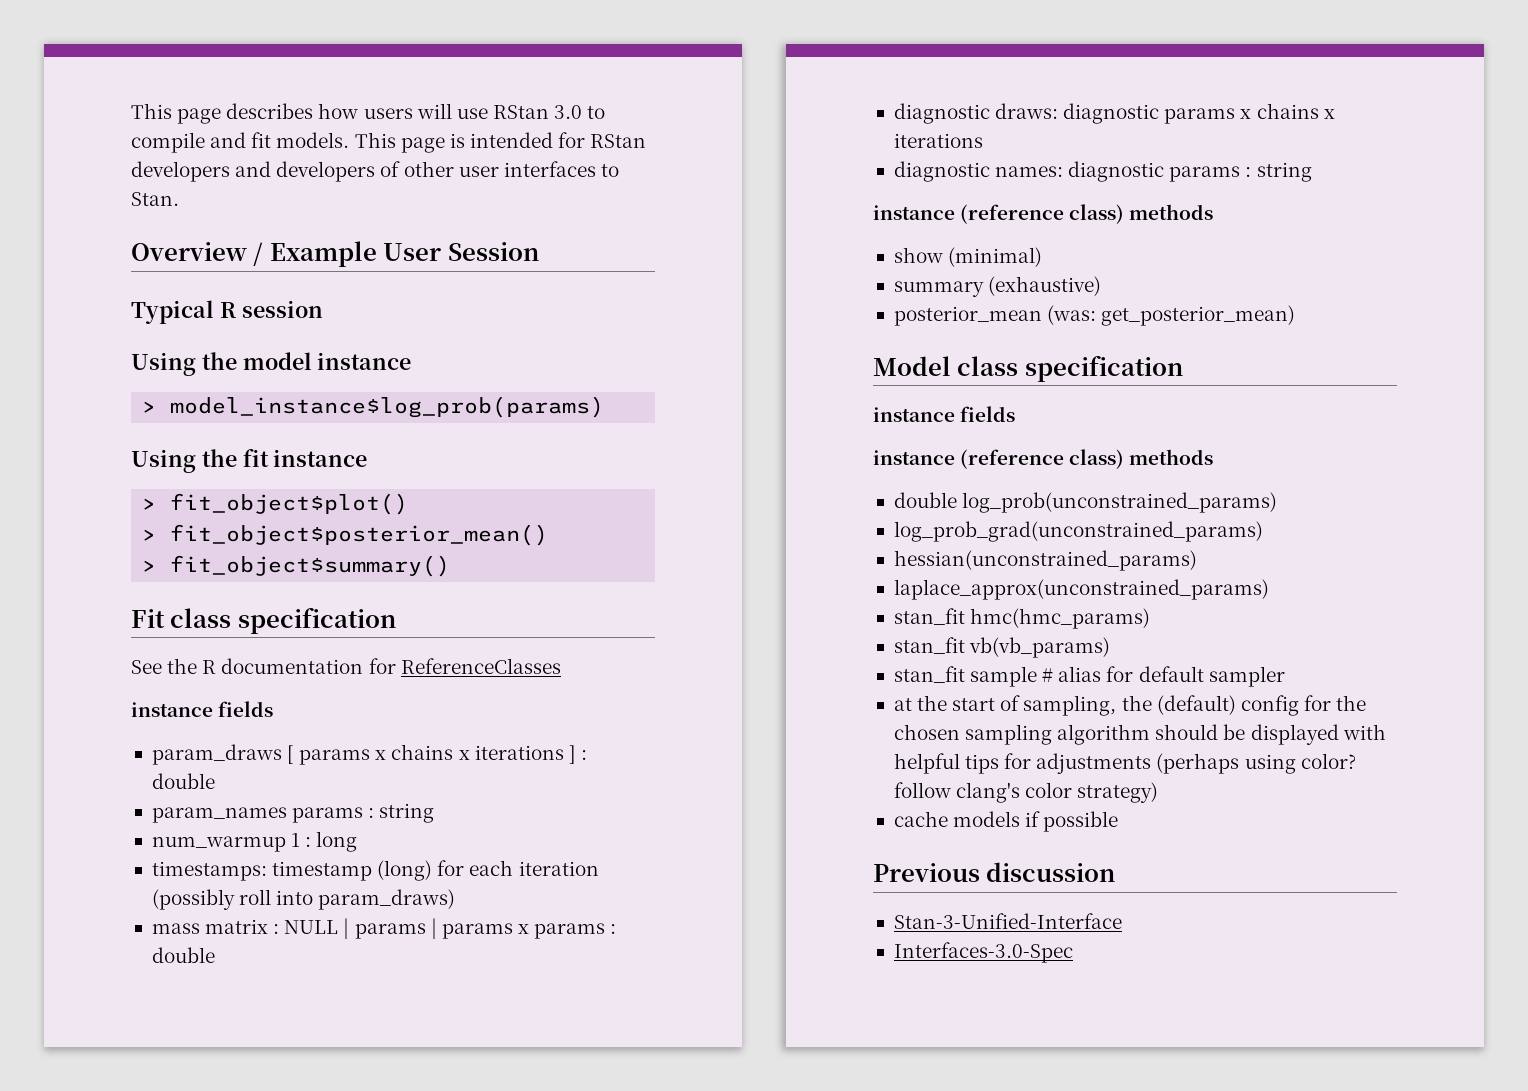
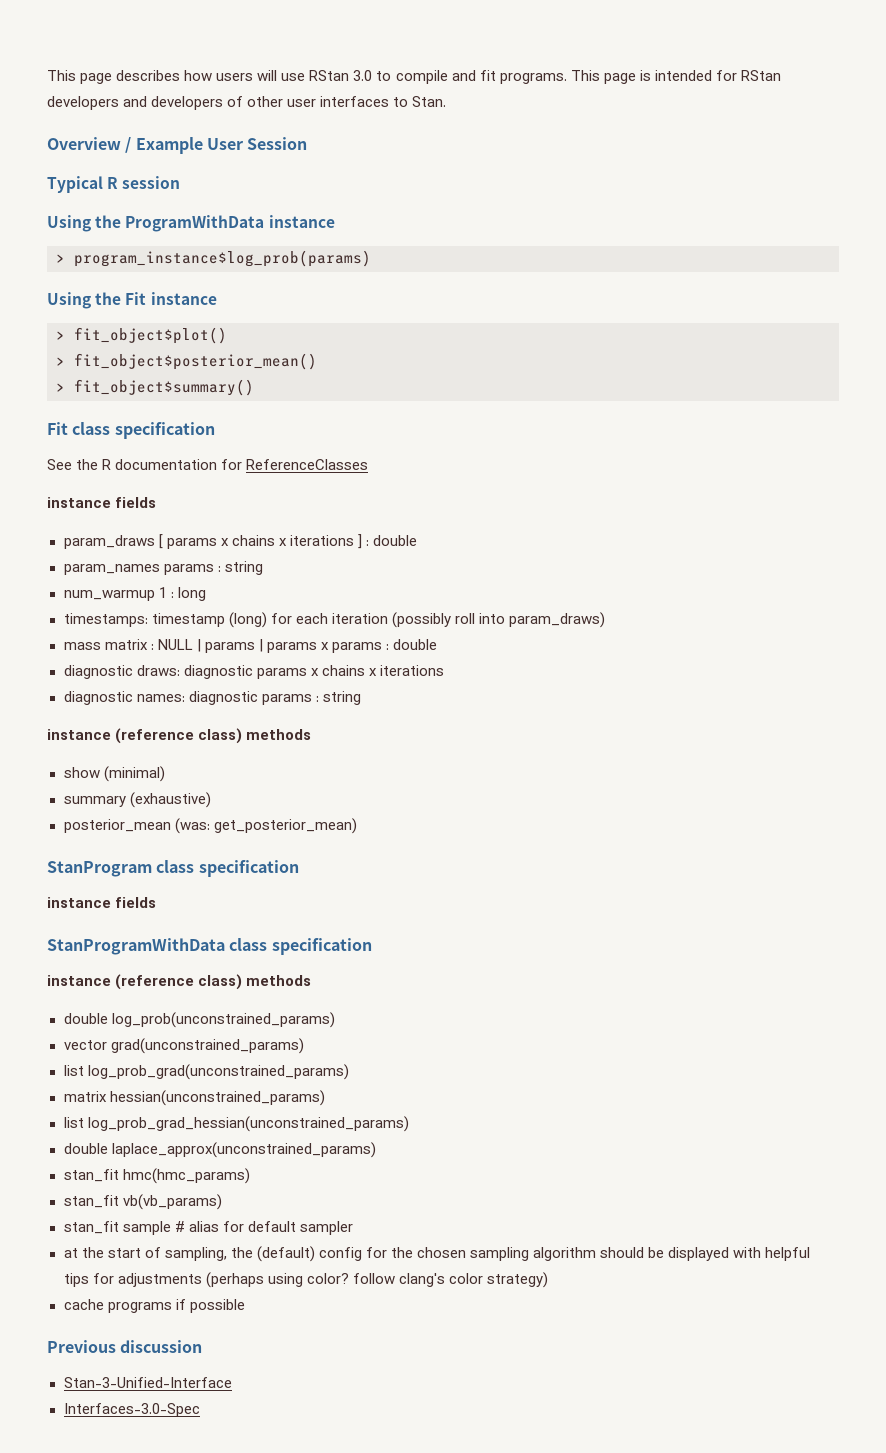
- This page describes how users will use RStan 3.0 to compile and fit models.
+ This page describes how users will use RStan 3.0 to compile and fit programs.
- Using the model instance
- > model_instance$log_prob(params)
- Using the fit instance
+ Using the ProgramWithData instance
+ > program_instance$log_prob(params)
+ Using the Fit instance
- Model class specification
+ StanProgram class specification
+ StanProgramWithData class specification
- log_prob_grad(unconstrained_params)
+ vector grad(unconstrained_params)
+ list log_prob_grad(unconstrained_params)
- hessian(unconstrained_params)
+ matrix hessian(unconstrained_params)
- laplace_approx(unconstrained_params)
+ list log_prob_grad_hessian(unconstrained_params)
+ double laplace_approx(unconstrained_params)
- cache models if possible
+ cache programs if possible

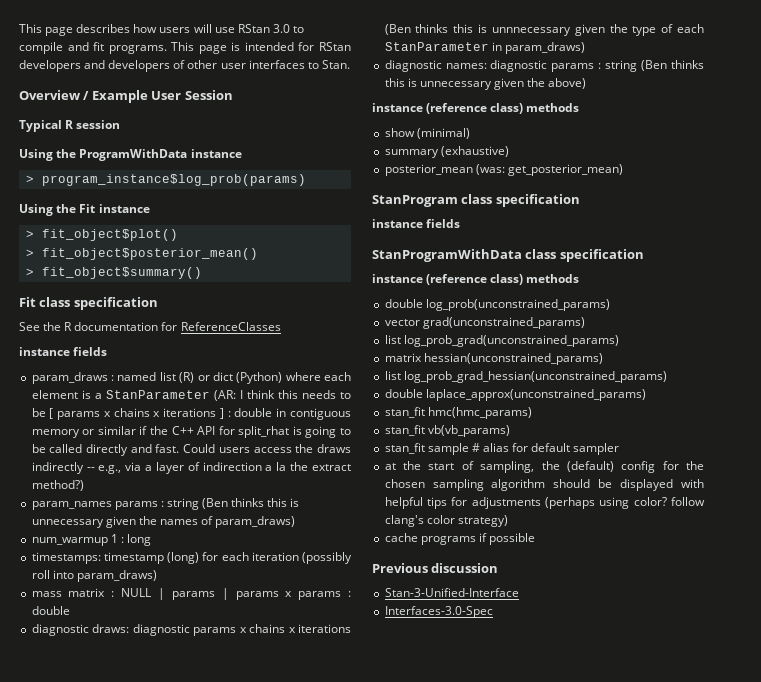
- param_draws [ params x chains x iterations ] : double
- param_names params : string
+ param_draws : named list (R) or dict (Python) where each element is a StanParameter (AR: I think this needs to be [ params x chains x iterations ] : double in contiguous memory or similar if the C++ API for split_rhat is going to be called directly and fast. Could users access the draws indirectly -- e.g., via a layer of indirection a la the extract method?)
+ param_names params : string (Ben thinks this is unnecessary given the names of param_draws)
- diagnostic draws: diagnostic params x chains x iterations
+ diagnostic draws: diagnostic params x chains x iterations (Ben thinks this is unnnecessary given the type of each StanParameter in param_draws)
- diagnostic names: diagnostic params : string
+ diagnostic names: diagnostic params : string (Ben thinks this is unnecessary given the above)

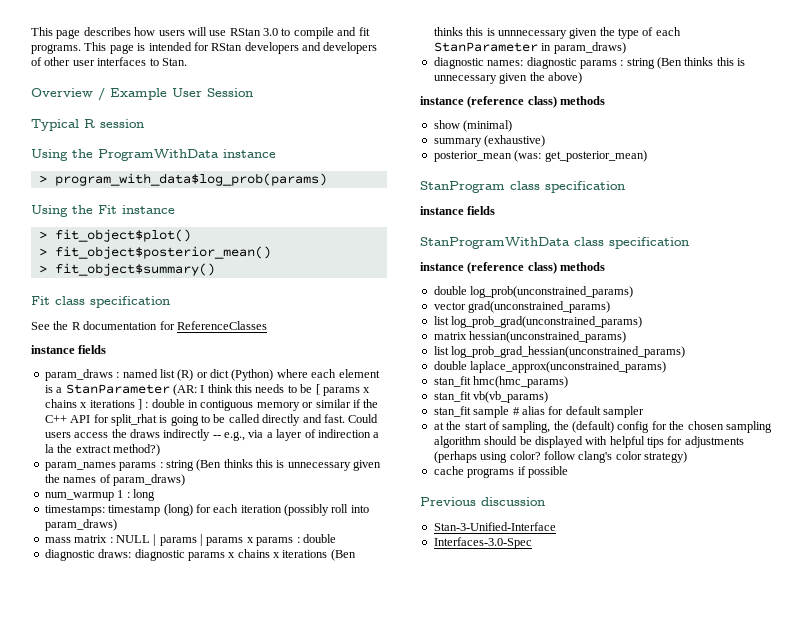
- > program_instance$log_prob(params)
+ > program_with_data$log_prob(params)

